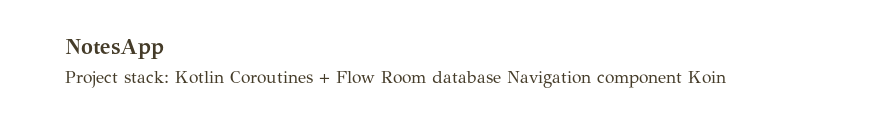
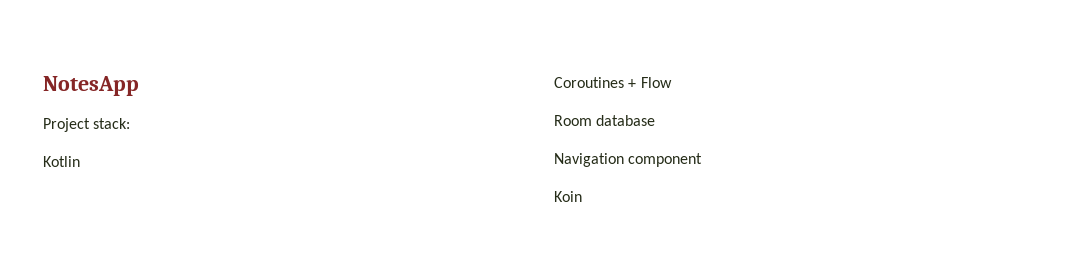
- Project stack: Kotlin Coroutines + Flow Room database Navigation component Koin
+ Project stack:
+ Kotlin
+ Coroutines + Flow
+ Room database
+ Navigation component
+ Koin

